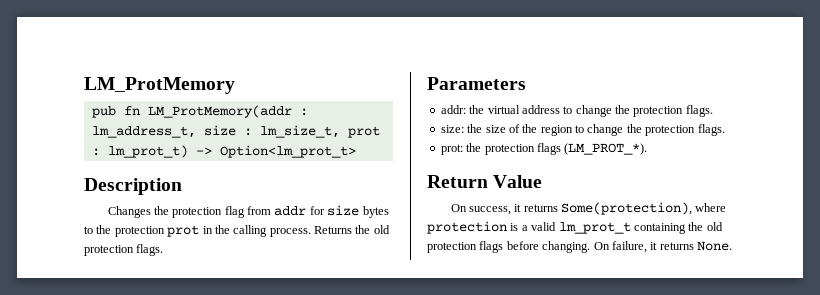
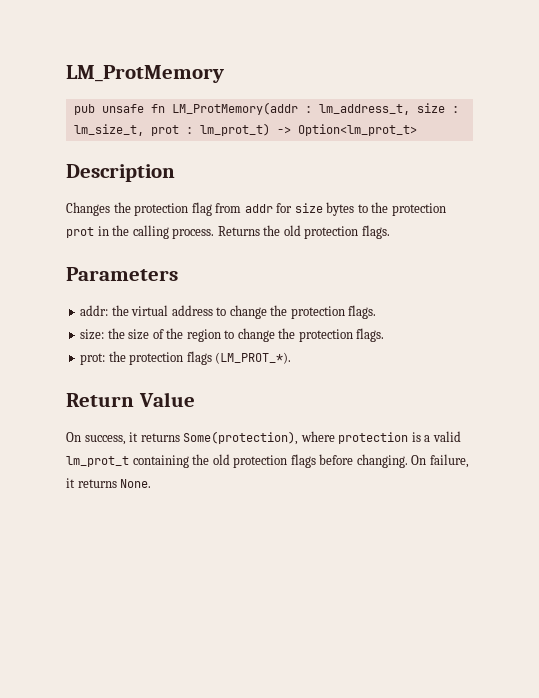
- pub fn LM_ProtMemory(addr : lm_address_t, size : lm_size_t, prot : lm_prot_t) -> Option<lm_prot_t>
+ pub unsafe fn LM_ProtMemory(addr : lm_address_t, size : lm_size_t, prot : lm_prot_t) -> Option<lm_prot_t>

